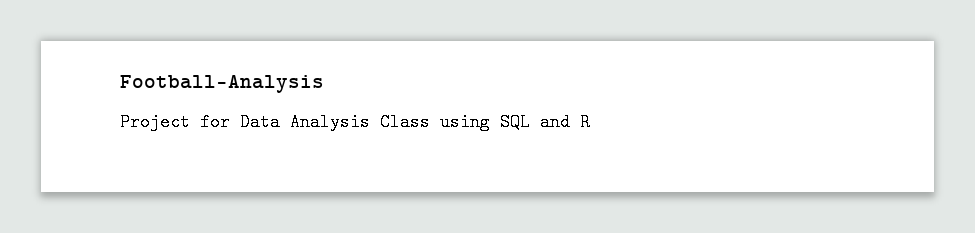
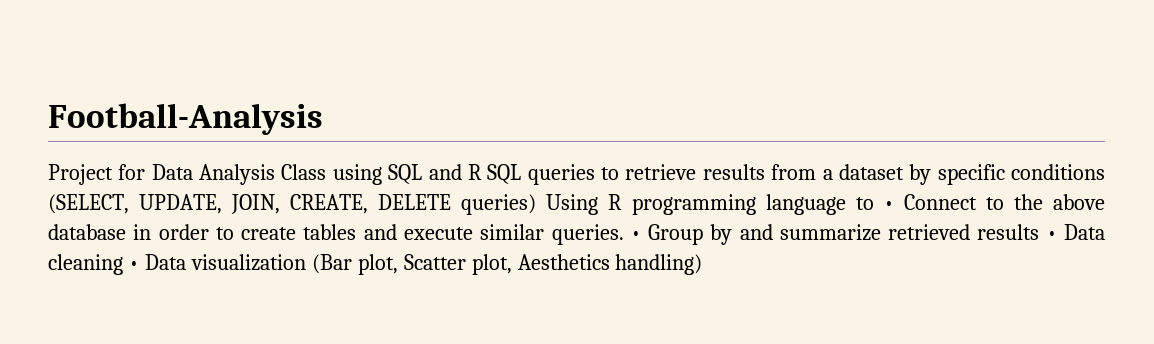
- Project for Data Analysis Class using SQL and R
+ Project for Data Analysis Class using SQL and R SQL queries to retrieve results from a dataset by specific conditions (SELECT, UPDATE, JOIN, CREATE, DELETE queries) Using R programming language to • Connect to the above database in order to create tables and execute similar queries. • Group by and summarize retrieved results • Data cleaning • Data visualization (Bar plot, Scatter plot, Aesthetics handling)

